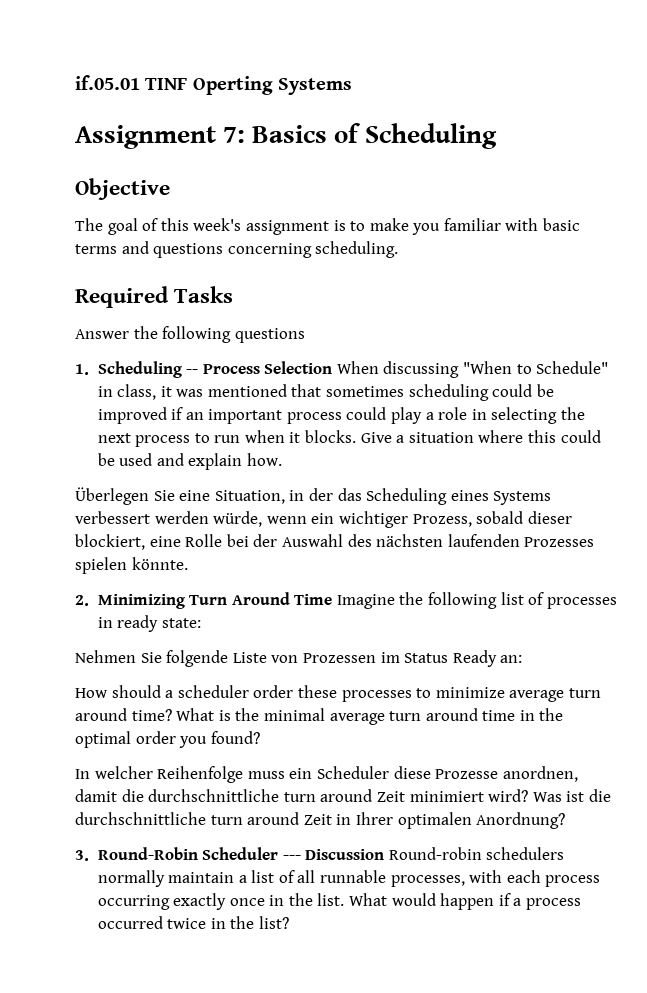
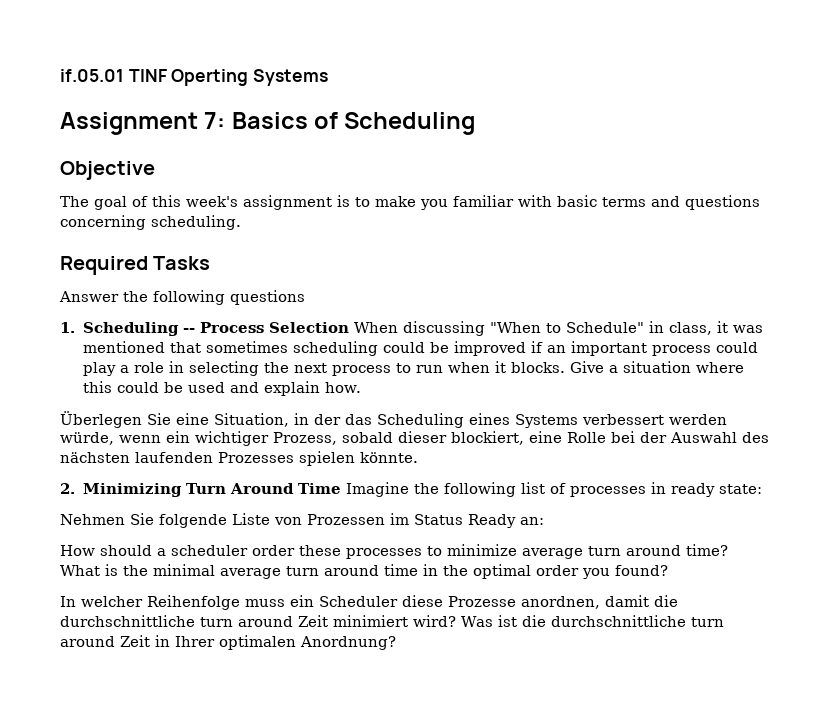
- 3. Round-Robin Scheduler --- Discussion Round-robin schedulers normally maintain a list of all runnable processes, with each process occurring exactly once in the list. What would happen if a process occurred twice in the list?

